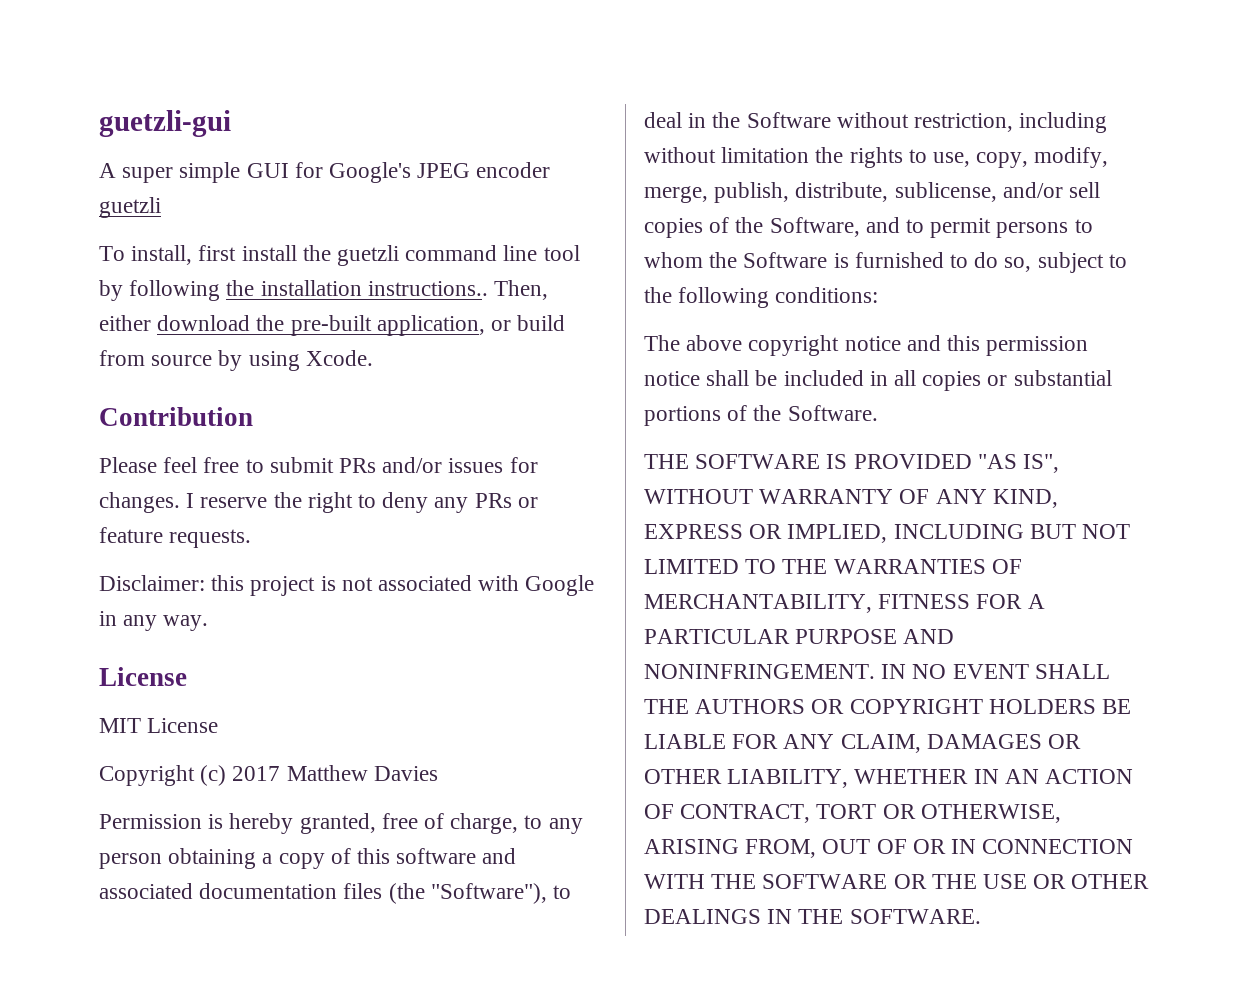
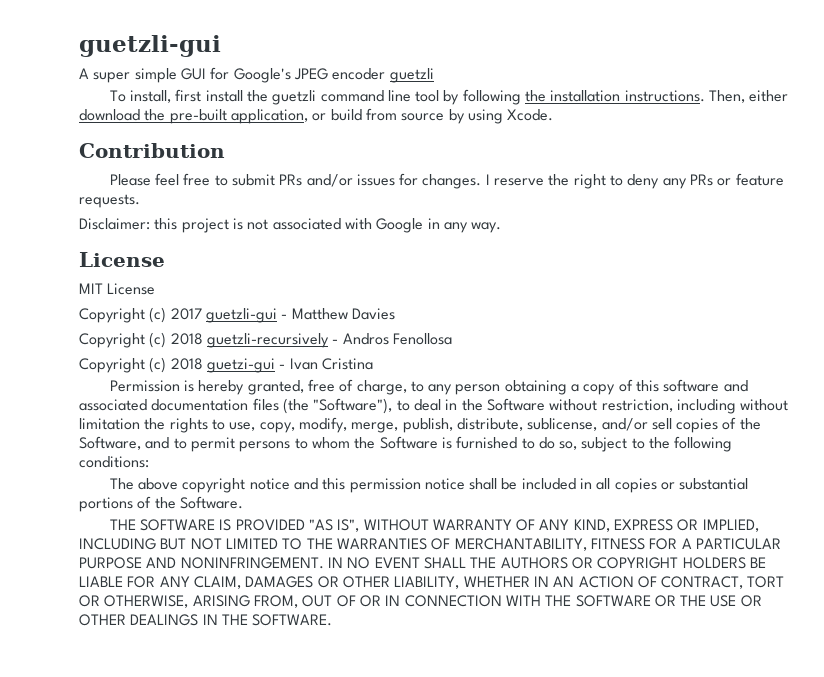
- To install, first install the guetzli command line tool by following the installation instructions..
+ To install, first install the guetzli command line tool by following the installation instructions.
- Copyright (c) 2017 Matthew Davies
+ Copyright (c) 2017 guetzli-gui - Matthew Davies
+ Copyright (c) 2018 guetzli-recursively - Andros Fenollosa
+ Copyright (c) 2018 guetzi-gui - Ivan Cristina

